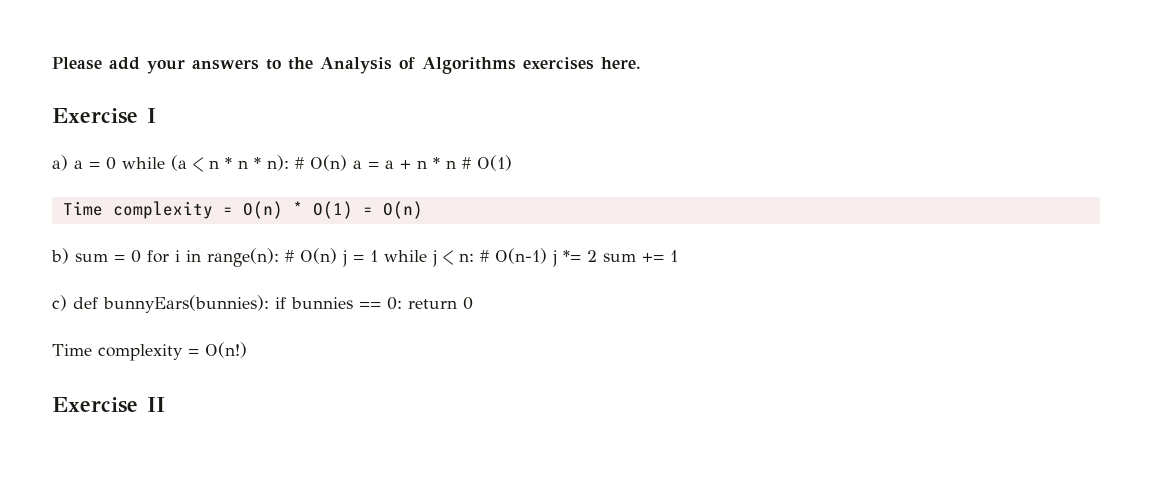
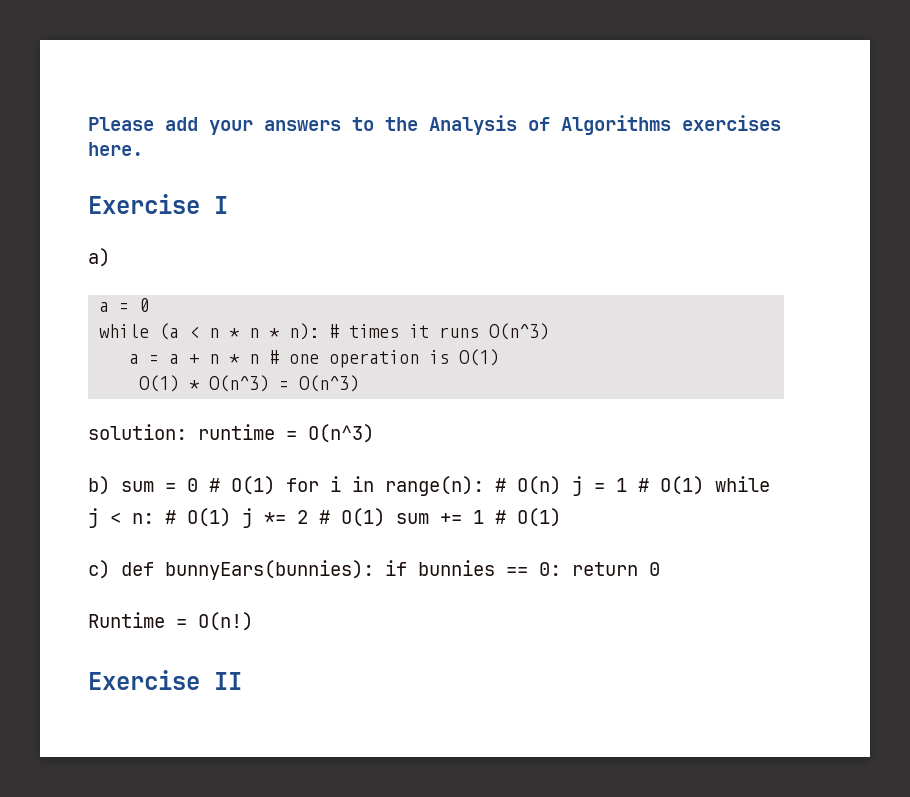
- a) a = 0 while (a < n * n * n): # O(n) a = a + n * n # O(1)
- Time complexity = O(n) * O(1) = O(n)
+ a)
+ a = 0
+ while (a < n * n * n): # times it runs O(n^3)
+ a = a + n * n # one operation is O(1)
+ O(1) * O(n^3) = O(n^3)
+ solution: runtime = O(n^3)
- b) sum = 0 for i in range(n): # O(n) j = 1 while j < n: # O(n-1) j *= 2 sum += 1
+ b) sum = 0 # O(1) for i in range(n): # O(n) j = 1 # O(1) while j < n: # O(1) j *= 2 # O(1) sum += 1 # O(1)
- Time complexity = O(n!)
+ Runtime = O(n!)

